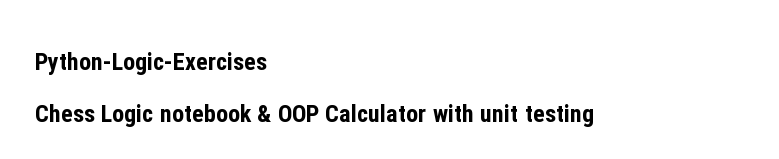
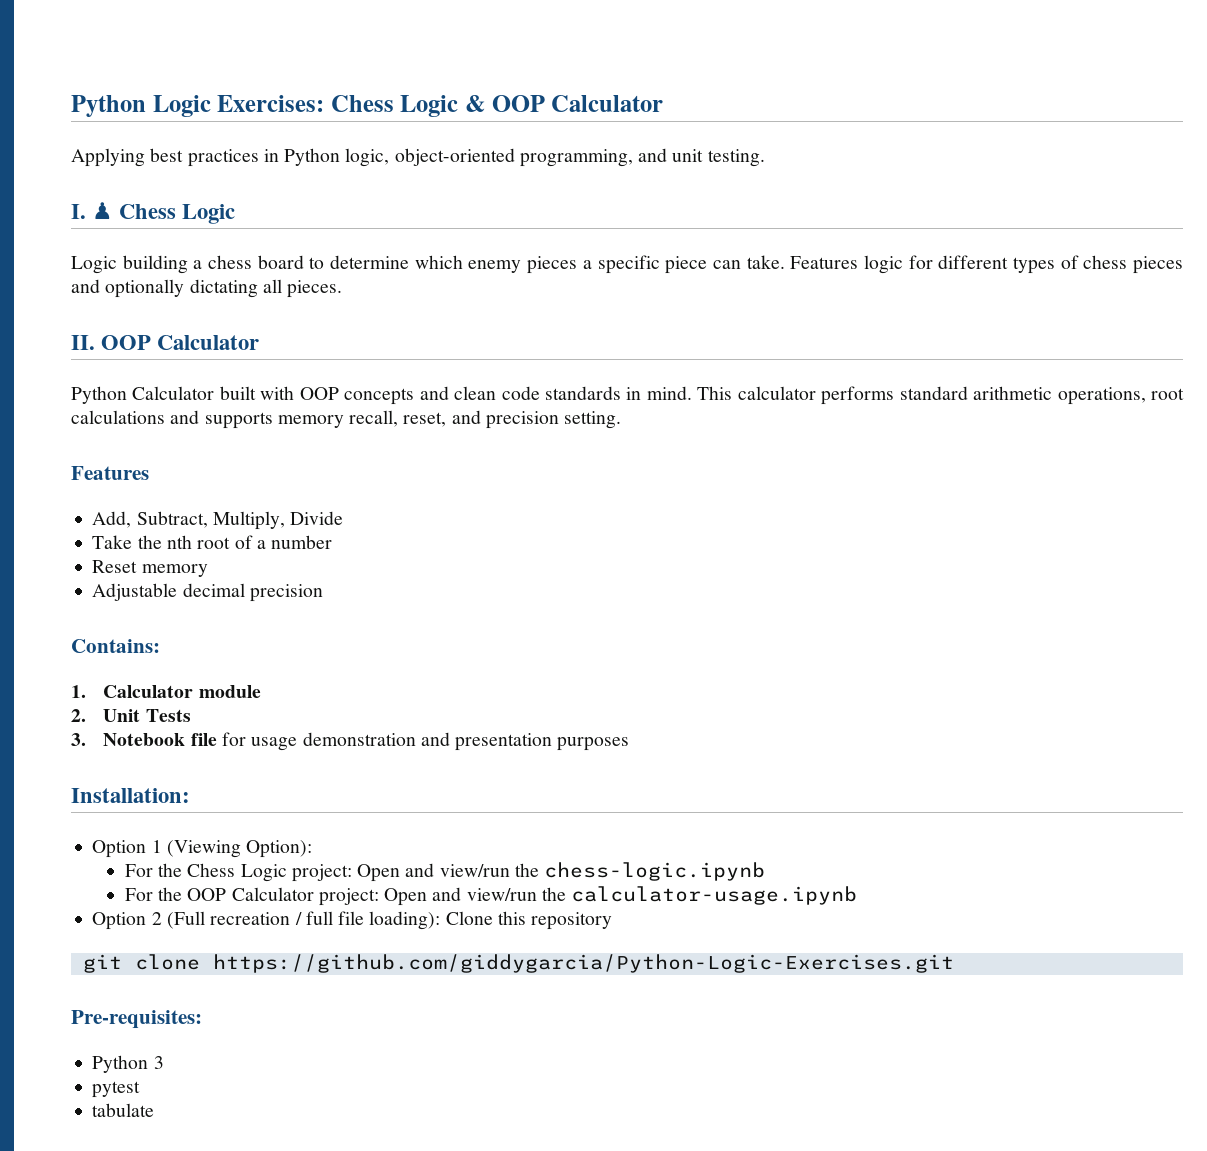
- Python-Logic-Exercises
- Chess Logic notebook & OOP Calculator with unit testing
+ Python Logic Exercises: Chess Logic & OOP Calculator
+ Applying best practices in Python logic, object-oriented programming, and unit testing.
+ I. ♟ Chess Logic
+ Logic building a chess board to determine which enemy pieces a specific piece can take. Features logic for different types of chess pieces and optionally dictating all pieces.
+ II. OOP Calculator
+ Python Calculator built with OOP concepts and clean code standards in mind. This calculator performs standard arithmetic operations, root calculations and supports memory recall, reset, and precision setting.
+ Features
+ Add, Subtract, Multiply, Divide
+ Take the nth root of a number
+ Reset memory
+ Adjustable decimal precision
+ Contains:
+ 1. Calculator module
+ 2. Unit Tests
+ 3. Notebook file for usage demonstration and presentation purposes
+ Installation:
+ Option 1 (Viewing Option):
+ For the Chess Logic project: Open and view/run the chess-logic.ipynb
+ For the OOP Calculator project: Open and view/run the calculator-usage.ipynb
+ Option 2 (Full recreation / full file loading): Clone this repository
+ git clone https://github.com/giddygarcia/Python-Logic-Exercises.git
+ Pre-requisites:
+ Python 3
+ pytest
+ tabulate

